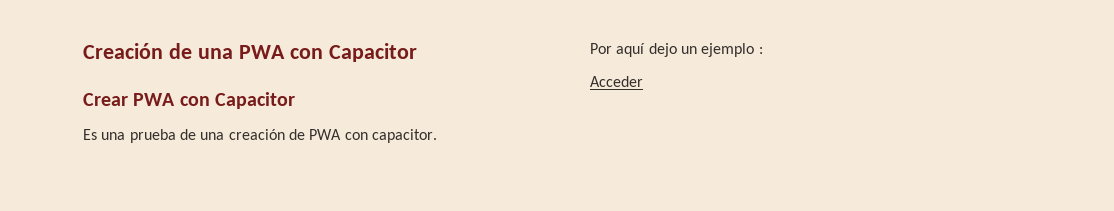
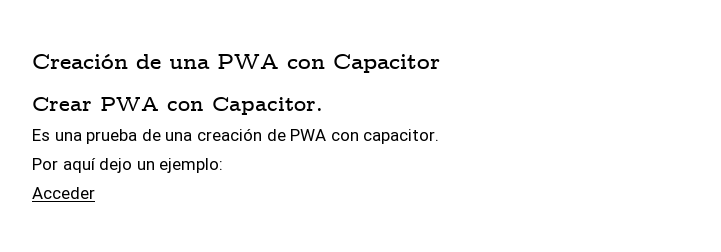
- Crear PWA con Capacitor
+ Crear PWA con Capacitor.
- Por aquí dejo un ejemplo :
+ Por aquí dejo un ejemplo:

